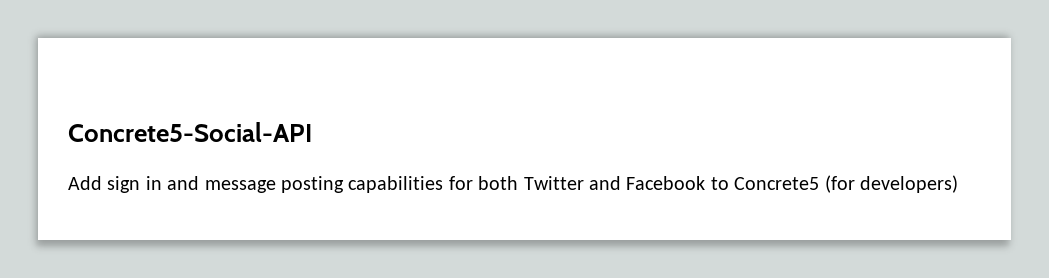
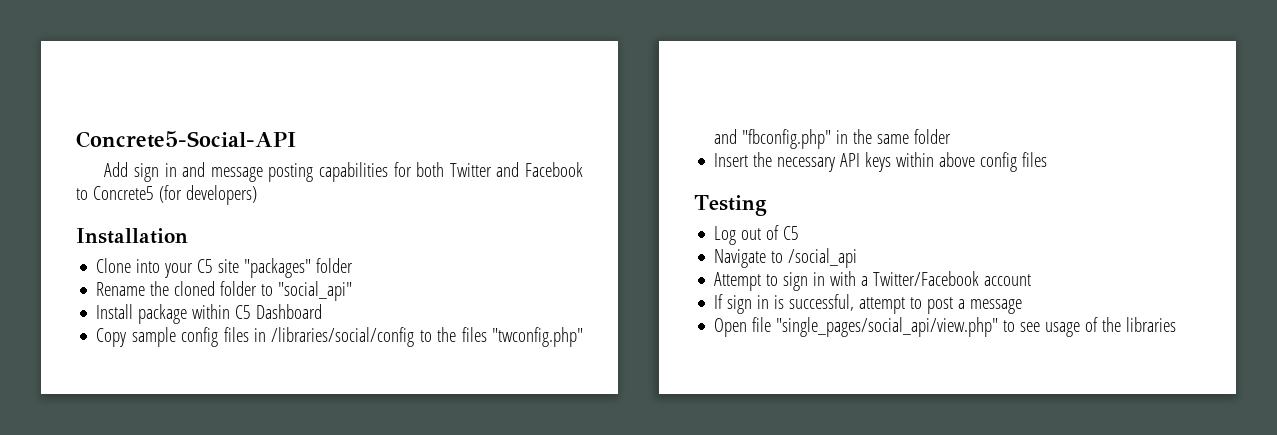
+ Installation
+ Clone into your C5 site "packages" folder
+ Rename the cloned folder to "social_api"
+ Install package within C5 Dashboard
+ Copy sample config files in /libraries/social/config to the files "twconfig.php" and "fbconfig.php" in the same folder
+ Insert the necessary API keys within above config files
+ Testing
+ Log out of C5
+ Navigate to /social_api
+ Attempt to sign in with a Twitter/Facebook account
+ If sign in is successful, attempt to post a message
+ Open file "single_pages/social_api/view.php" to see usage of the libraries

